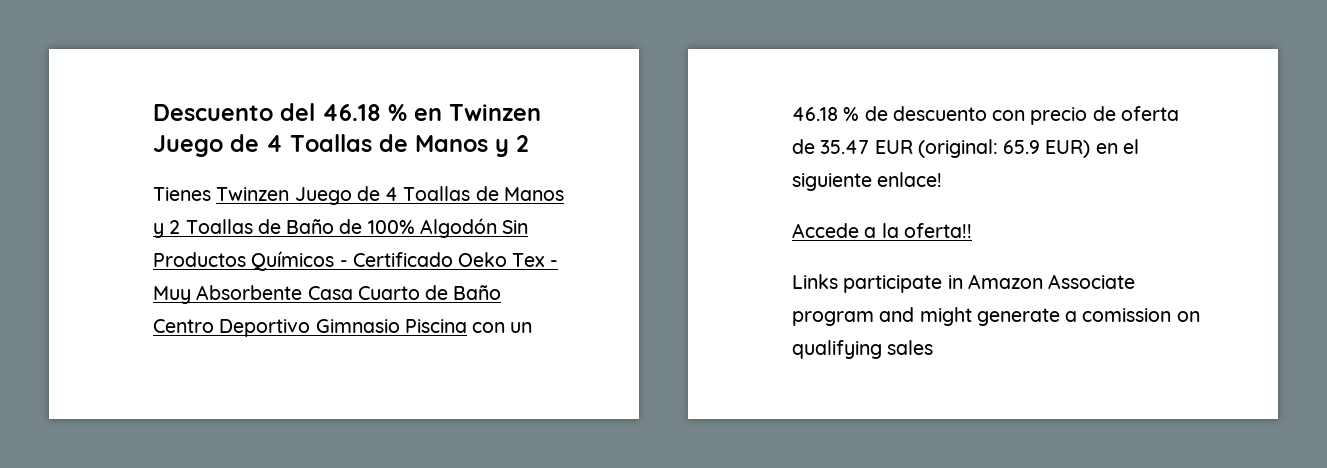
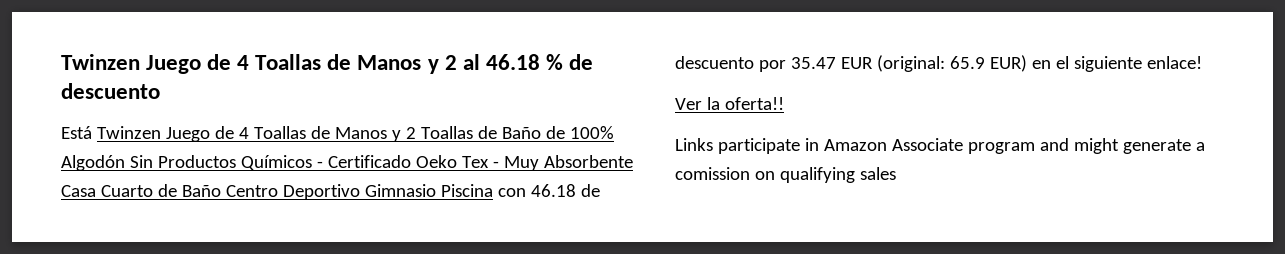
- Descuento del 46.18 % en Twinzen Juego de 4 Toallas de Manos y 2
- Tienes Twinzen Juego de 4 Toallas de Manos y 2 Toallas de Baño de 100% Algodón Sin Productos Químicos - Certificado Oeko Tex - Muy Absorbente Casa Cuarto de Baño Centro Deportivo Gimnasio Piscina con un 46.18 % de descuento con precio de oferta de 35.47 EUR (original: 65.9 EUR) en el siguiente enlace!
+ Twinzen Juego de 4 Toallas de Manos y 2 al 46.18 % de descuento
+ Está Twinzen Juego de 4 Toallas de Manos y 2 Toallas de Baño de 100% Algodón Sin Productos Químicos - Certificado Oeko Tex - Muy Absorbente Casa Cuarto de Baño Centro Deportivo Gimnasio Piscina con 46.18 de descuento por 35.47 EUR (original: 65.9 EUR) en el siguiente enlace!
- Accede a la oferta!!
+ Ver la oferta!!

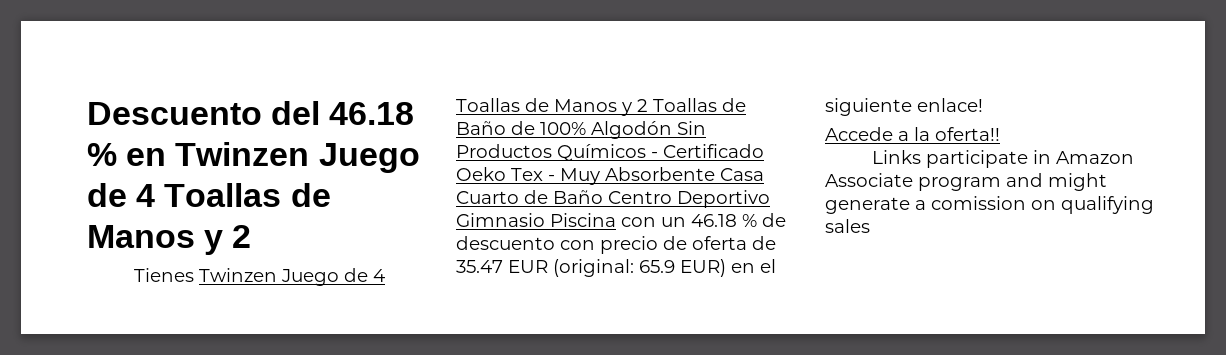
- Twinzen Juego de 4 Toallas de Manos y 2 al 46.18 % de descuento
- Está Twinzen Juego de 4 Toallas de Manos y 2 Toallas de Baño de 100% Algodón Sin Productos Químicos - Certificado Oeko Tex - Muy Absorbente Casa Cuarto de Baño Centro Deportivo Gimnasio Piscina con 46.18 de descuento por 35.47 EUR (original: 65.9 EUR) en el siguiente enlace!
+ Descuento del 46.18 % en Twinzen Juego de 4 Toallas de Manos y 2
+ Tienes Twinzen Juego de 4 Toallas de Manos y 2 Toallas de Baño de 100% Algodón Sin Productos Químicos - Certificado Oeko Tex - Muy Absorbente Casa Cuarto de Baño Centro Deportivo Gimnasio Piscina con un 46.18 % de descuento con precio de oferta de 35.47 EUR (original: 65.9 EUR) en el siguiente enlace!
- Ver la oferta!!
+ Accede a la oferta!!

